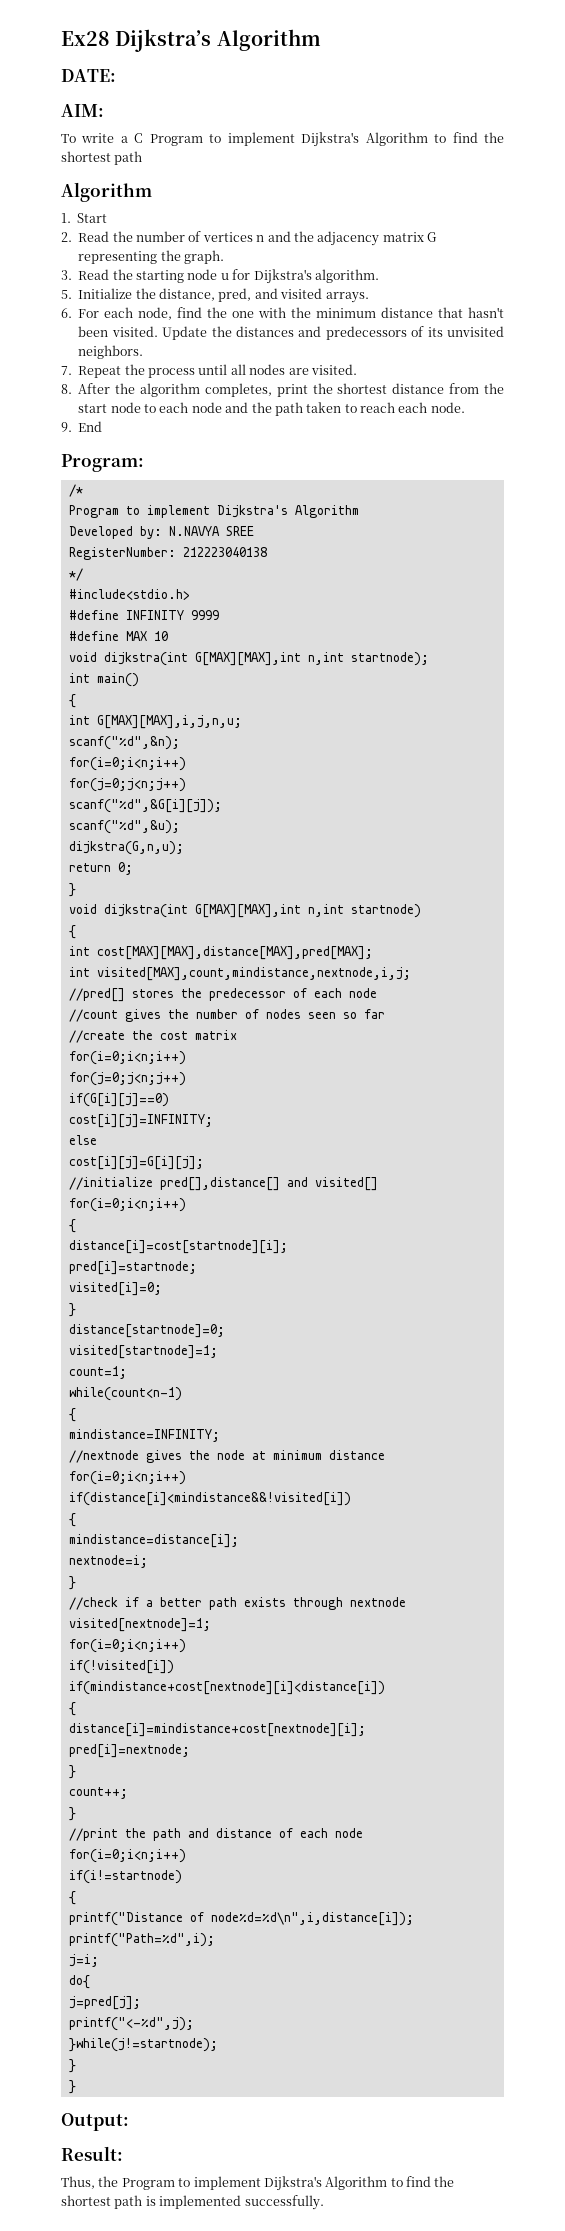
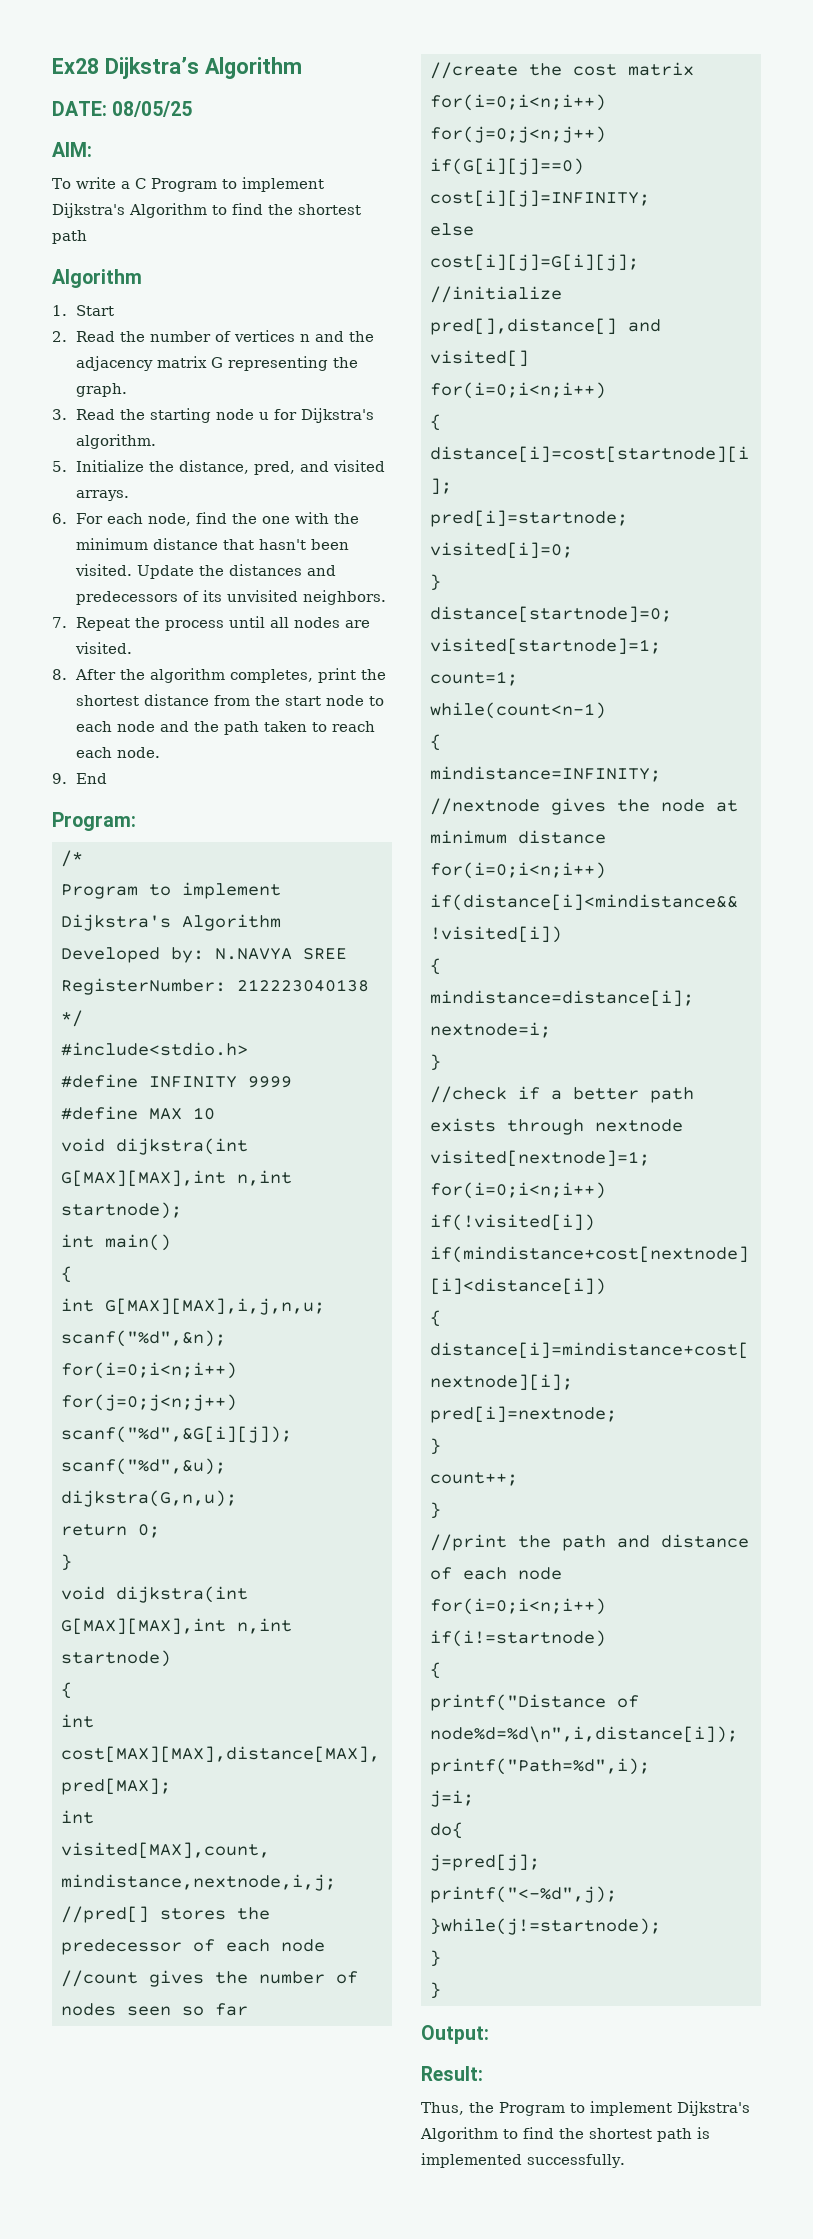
- DATE:
+ DATE: 08/05/25

